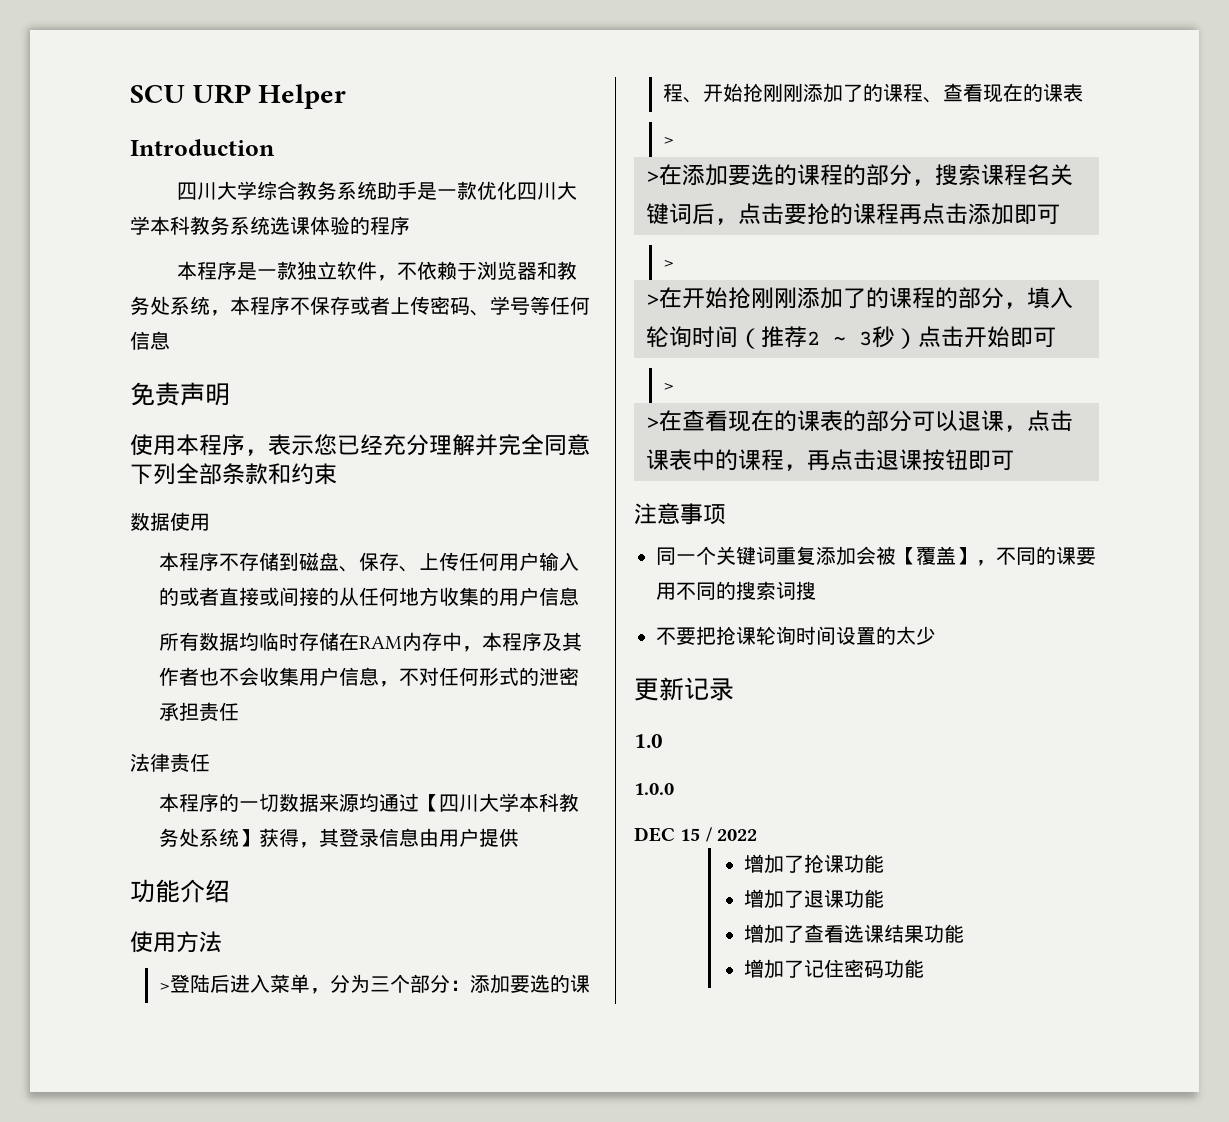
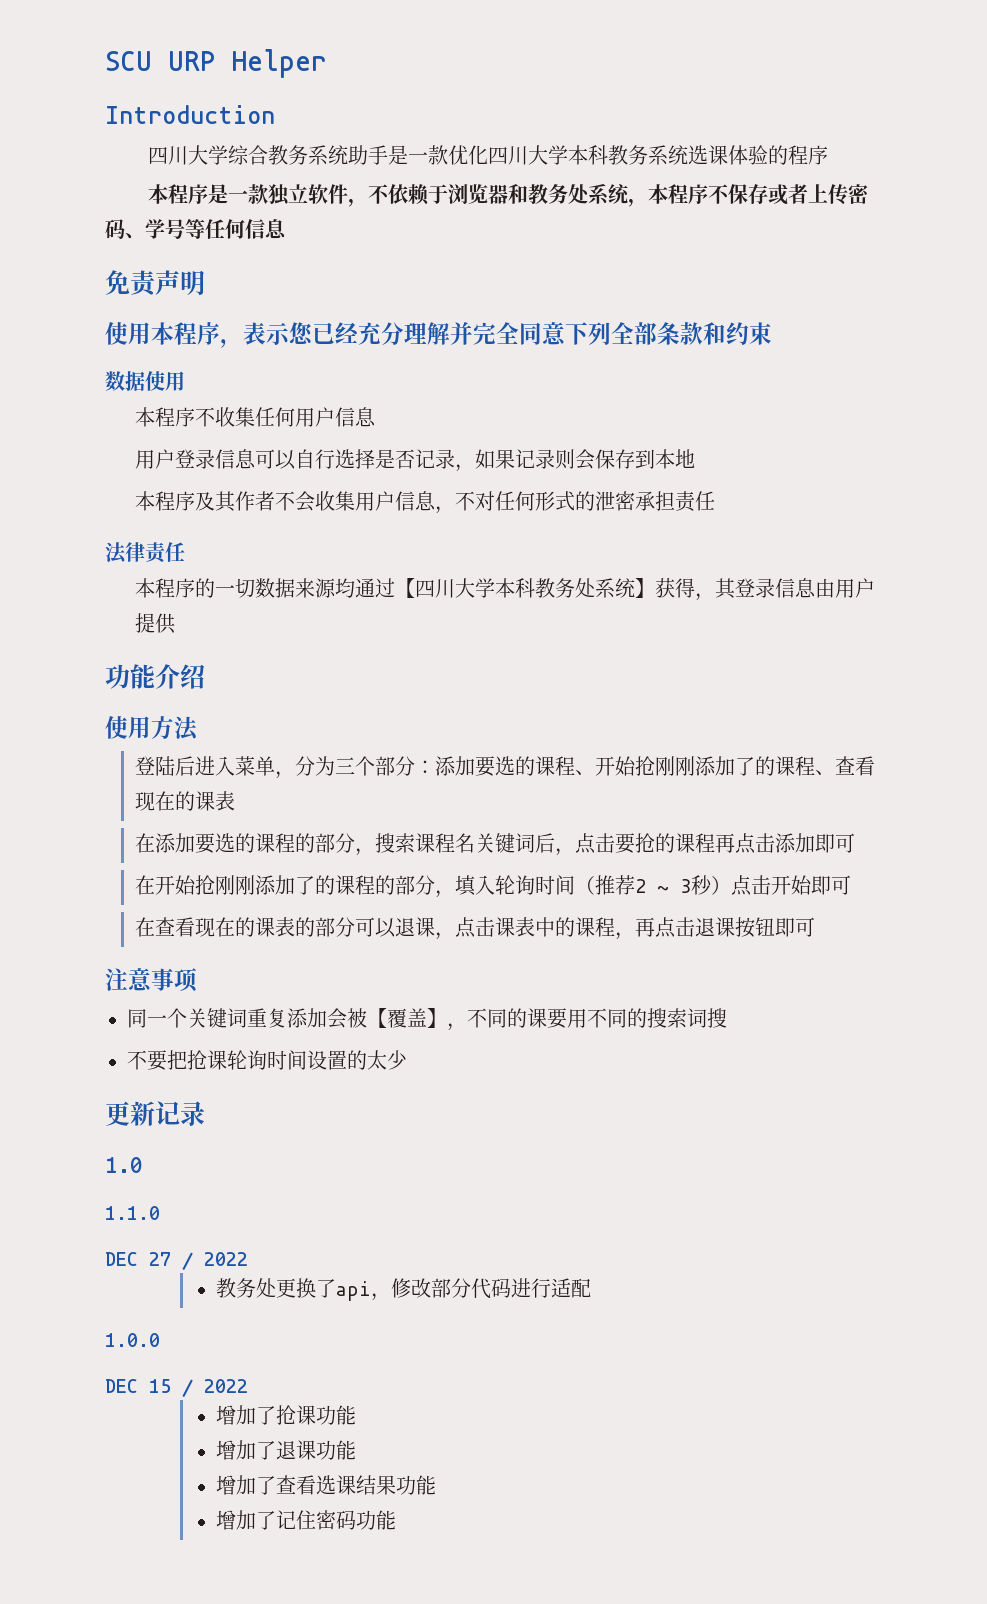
- 本程序不存储到磁盘、保存、上传任何用户输入的或者直接或间接的从任何地方收集的用户信息
- 所有数据均临时存储在RAM内存中，本程序及其作者也不会收集用户信息，不对任何形式的泄密承担责任
+ 本程序不收集任何用户信息
+ 用户登录信息可以自行选择是否记录，如果记录则会保存到本地
+ 本程序及其作者不会收集用户信息，不对任何形式的泄密承担责任
- >登陆后进入菜单，分为三个部分：添加要选的课程、开始抢刚刚添加了的课程、查看现在的课表
- >
- >在添加要选的课程的部分，搜索课程名关键词后，点击要抢的课程再点击添加即可
- >
- >在开始抢刚刚添加了的课程的部分，填入轮询时间（推荐2 ~ 3秒）点击开始即可
- >
- >在查看现在的课表的部分可以退课，点击课表中的课程，再点击退课按钮即可
+ 登陆后进入菜单，分为三个部分：添加要选的课程、开始抢刚刚添加了的课程、查看现在的课表
+ 在添加要选的课程的部分，搜索课程名关键词后，点击要抢的课程再点击添加即可
+ 在开始抢刚刚添加了的课程的部分，填入轮询时间（推荐2 ~ 3秒）点击开始即可
+ 在查看现在的课表的部分可以退课，点击课表中的课程，再点击退课按钮即可
+ 1.1.0
+ DEC 27 / 2022
+ 教务处更换了api，修改部分代码进行适配

